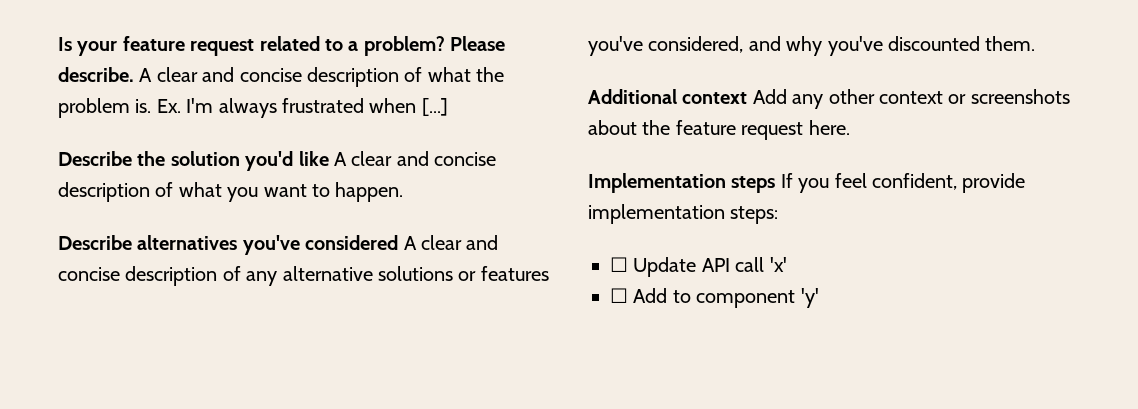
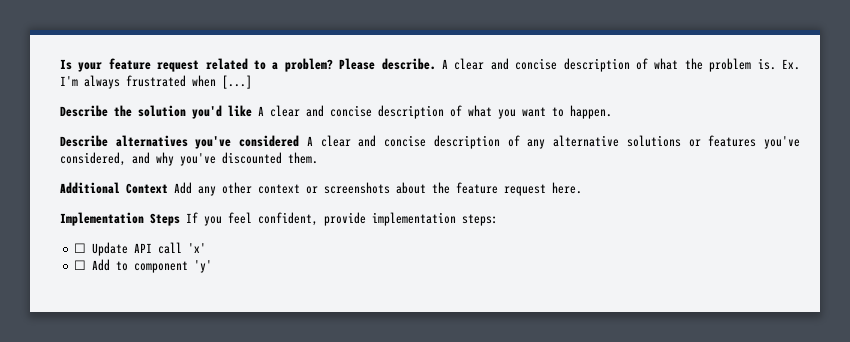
- Additional context Add any other context or screenshots about the feature request here.
+ Additional Context Add any other context or screenshots about the feature request here.
- Implementation steps If you feel confident, provide implementation steps:
+ Implementation Steps If you feel confident, provide implementation steps:

